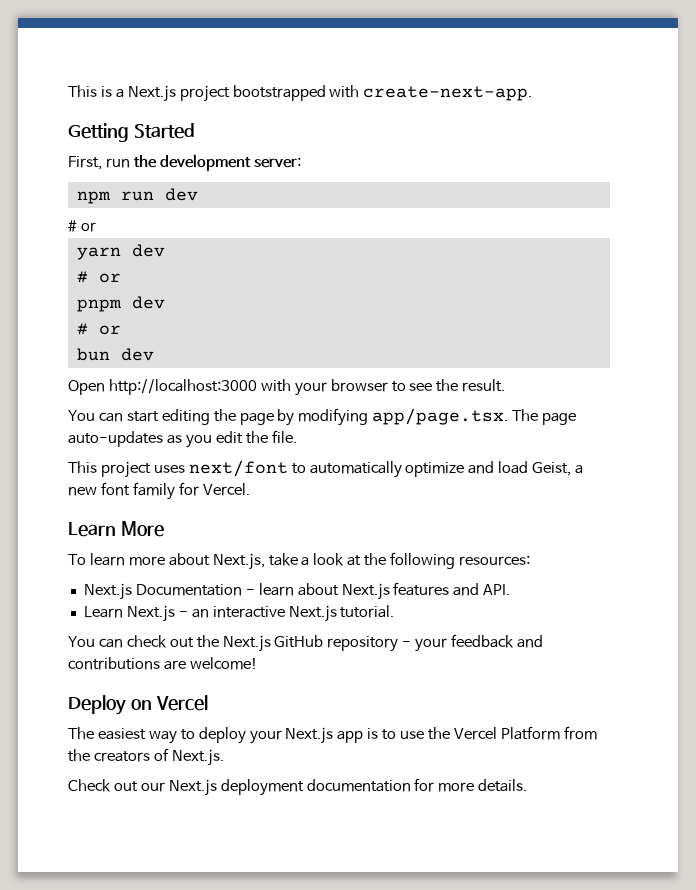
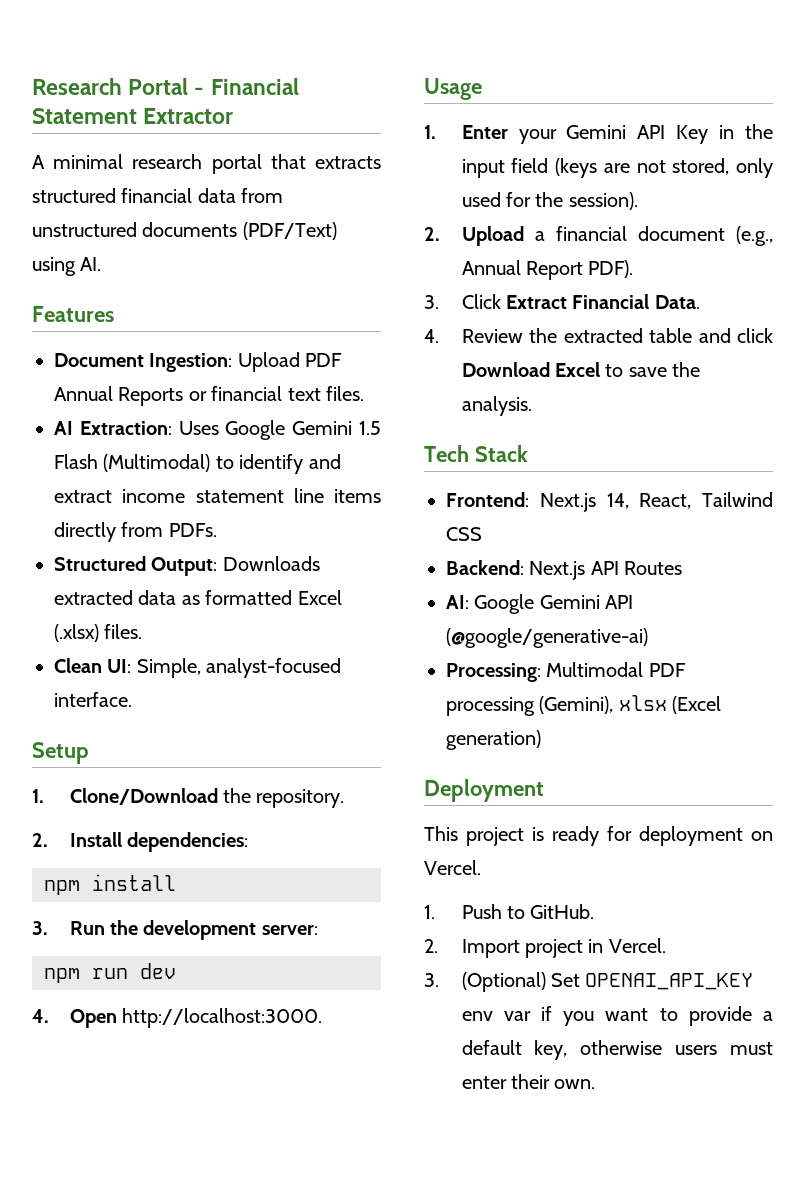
- This is a Next.js project bootstrapped with create-next-app.
- Getting Started
- First, run the development server:
+ Research Portal - Financial Statement Extractor
+ A minimal research portal that extracts structured financial data from unstructured documents (PDF/Text) using AI.
+ Features
+ Document Ingestion: Upload PDF Annual Reports or financial text files.
+ AI Extraction: Uses Google Gemini 1.5 Flash (Multimodal) to identify and extract income statement line items directly from PDFs.
+ Structured Output: Downloads extracted data as formatted Excel (.xlsx) files.
+ Clean UI: Simple, analyst-focused interface.
+ Setup
+ 1. Clone/Download the repository.
+ 2. Install dependencies:
+ npm install
+ 3. Run the development server:
  npm run dev
- # or
- yarn dev
- # or
- pnpm dev
- # or
- bun dev
- Open http://localhost:3000 with your browser to see the result.
- You can start editing the page by modifying app/page.tsx. The page auto-updates as you edit the file.
- This project uses next/font to automatically optimize and load Geist, a new font family for Vercel.
- Learn More
- To learn more about Next.js, take a look at the following resources:
- Next.js Documentation - learn about Next.js features and API.
- Learn Next.js - an interactive Next.js tutorial.
- You can check out the Next.js GitHub repository - your feedback and contributions are welcome!
- Deploy on Vercel
- The easiest way to deploy your Next.js app is to use the Vercel Platform from the creators of Next.js.
- Check out our Next.js deployment documentation for more details.
+ 4. Open http://localhost:3000.
+ Usage
+ 1. Enter your Gemini API Key in the input field (keys are not stored, only used for the session).
+ 2. Upload a financial document (e.g., Annual Report PDF).
+ 3. Click Extract Financial Data.
+ 4. Review the extracted table and click Download Excel to save the analysis.
+ Tech Stack
+ Frontend: Next.js 14, React, Tailwind CSS
+ Backend: Next.js API Routes
+ AI: Google Gemini API (@google/generative-ai)
+ Processing: Multimodal PDF processing (Gemini), xlsx (Excel generation)
+ Deployment
+ This project is ready for deployment on Vercel.
+ 1. Push to GitHub.
+ 2. Import project in Vercel.
+ 3. (Optional) Set OPENAI_API_KEY env var if you want to provide a default key, otherwise users must enter their own.

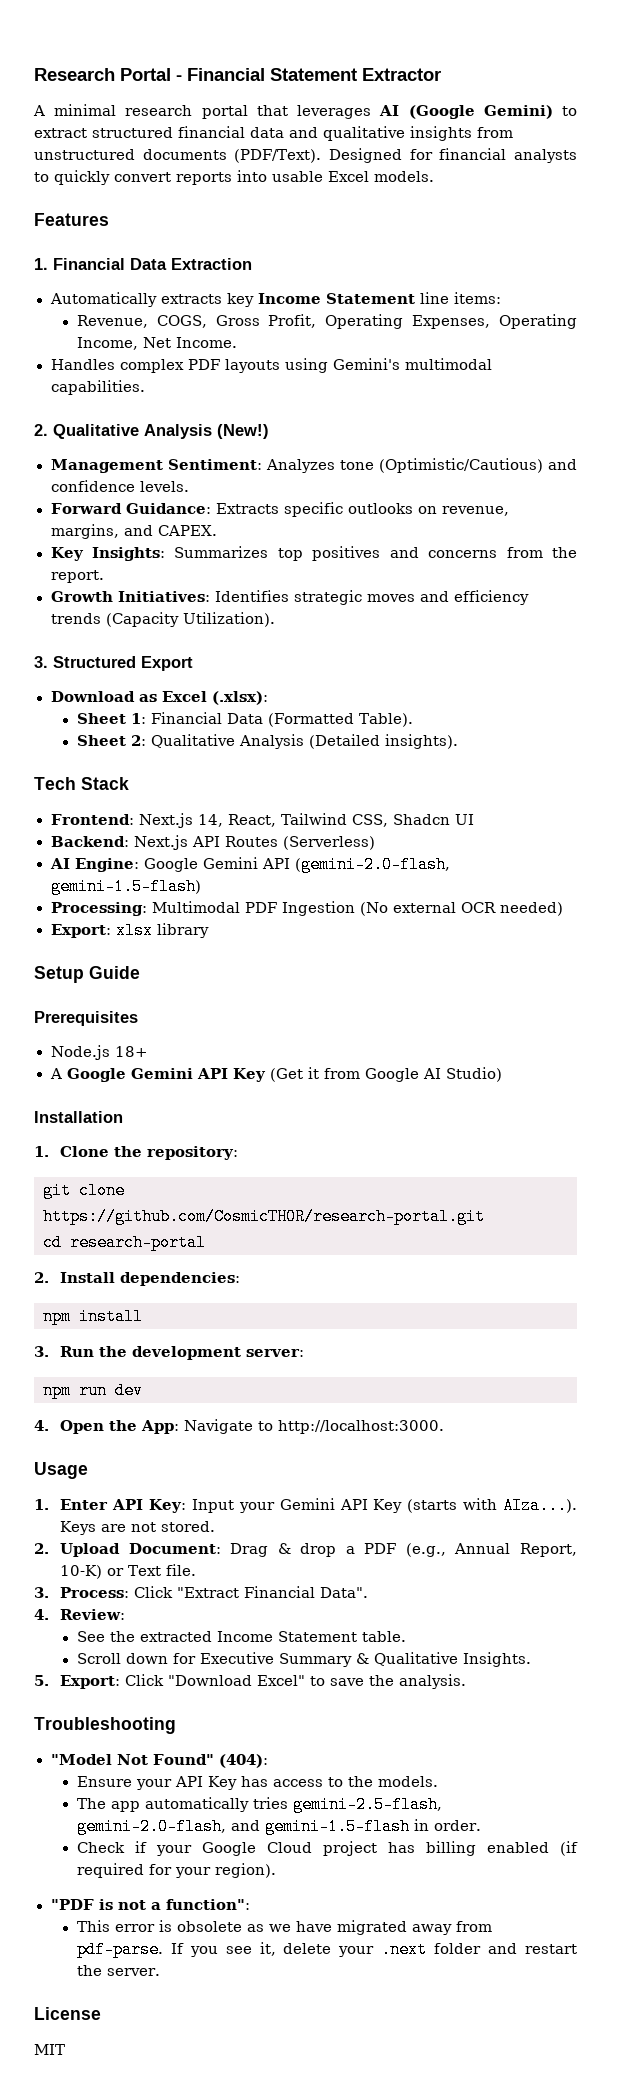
- A minimal research portal that extracts structured financial data from unstructured documents (PDF/Text) using AI.
+ A minimal research portal that leverages AI (Google Gemini) to extract structured financial data and qualitative insights from unstructured documents (PDF/Text). Designed for financial analysts to quickly convert reports into usable Excel models.
  Features
- Document Ingestion: Upload PDF Annual Reports or financial text files.
- AI Extraction: Uses Google Gemini 1.5 Flash (Multimodal) to identify and extract income statement line items directly from PDFs.
- Structured Output: Downloads extracted data as formatted Excel (.xlsx) files.
- Clean UI: Simple, analyst-focused interface.
- Setup
- 1. Clone/Download the repository.
+ 1. Financial Data Extraction
+ Automatically extracts key Income Statement line items:
+ Revenue, COGS, Gross Profit, Operating Expenses, Operating Income, Net Income.
+ Handles complex PDF layouts using Gemini's multimodal capabilities.
+ 2. Qualitative Analysis (New!)
+ Management Sentiment: Analyzes tone (Optimistic/Cautious) and confidence levels.
+ Forward Guidance: Extracts specific outlooks on revenue, margins, and CAPEX.
+ Key Insights: Summarizes top positives and concerns from the report.
+ Growth Initiatives: Identifies strategic moves and efficiency trends (Capacity Utilization).
+ 3. Structured Export
+ Download as Excel (.xlsx):
+ Sheet 1: Financial Data (Formatted Table).
+ Sheet 2: Qualitative Analysis (Detailed insights).
+ Tech Stack
+ Frontend: Next.js 14, React, Tailwind CSS, Shadcn UI
+ Backend: Next.js API Routes (Serverless)
+ AI Engine: Google Gemini API (gemini-2.0-flash, gemini-1.5-flash)
+ Processing: Multimodal PDF Ingestion (No external OCR needed)
+ Export: xlsx library
+ Setup Guide
+ Prerequisites
+ Node.js 18+
+ A Google Gemini API Key (Get it from Google AI Studio)
+ Installation
+ 1. Clone the repository:
+ git clone https://github.com/CosmicTH0R/research-portal.git
+ cd research-portal
- 4. Open http://localhost:3000.
+ 4. Open the App: Navigate to http://localhost:3000.
- 1. Enter your Gemini API Key in the input field (keys are not stored, only used for the session).
- 2. Upload a financial document (e.g., Annual Report PDF).
- 3. Click Extract Financial Data.
- 4. Review the extracted table and click Download Excel to save the analysis.
- Tech Stack
- Frontend: Next.js 14, React, Tailwind CSS
- Backend: Next.js API Routes
- AI: Google Gemini API (@google/generative-ai)
- Processing: Multimodal PDF processing (Gemini), xlsx (Excel generation)
- Deployment
- This project is ready for deployment on Vercel.
- 1. Push to GitHub.
- 2. Import project in Vercel.
- 3. (Optional) Set OPENAI_API_KEY env var if you want to provide a default key, otherwise users must enter their own.
+ 1. Enter API Key: Input your Gemini API Key (starts with AIza...). Keys are not stored.
+ 2. Upload Document: Drag & drop a PDF (e.g., Annual Report, 10-K) or Text file.
+ 3. Process: Click "Extract Financial Data".
+ 4. Review:
+ See the extracted Income Statement table.
+ Scroll down for Executive Summary & Qualitative Insights.
+ 5. Export: Click "Download Excel" to save the analysis.
+ Troubleshooting
+ "Model Not Found" (404):
+ Ensure your API Key has access to the models.
+ The app automatically tries gemini-2.5-flash, gemini-2.0-flash, and gemini-1.5-flash in order.
+ Check if your Google Cloud project has billing enabled (if required for your region).
+ "PDF is not a function":
+ This error is obsolete as we have migrated away from pdf-parse. If you see it, delete your .next folder and restart the server.
+ License
+ MIT

